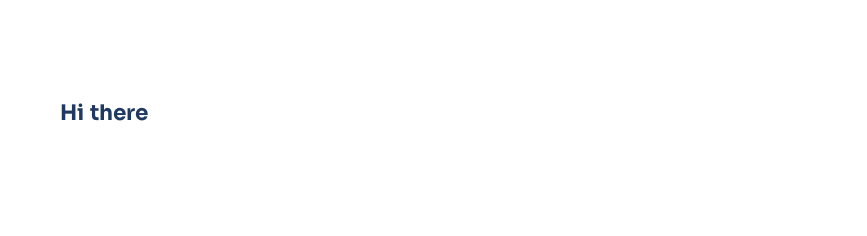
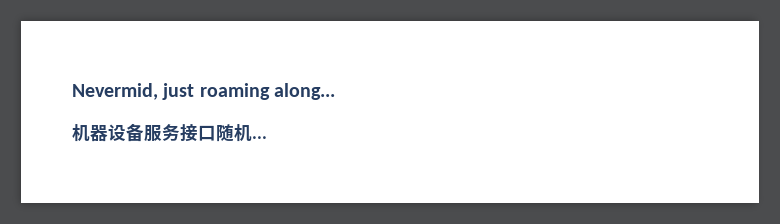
- Hi there
+ Nevermid, just roaming along...
+ 机器设备服务接口随机...

